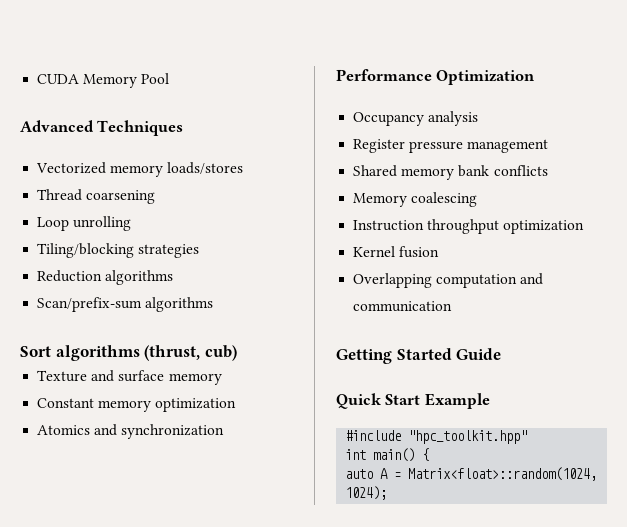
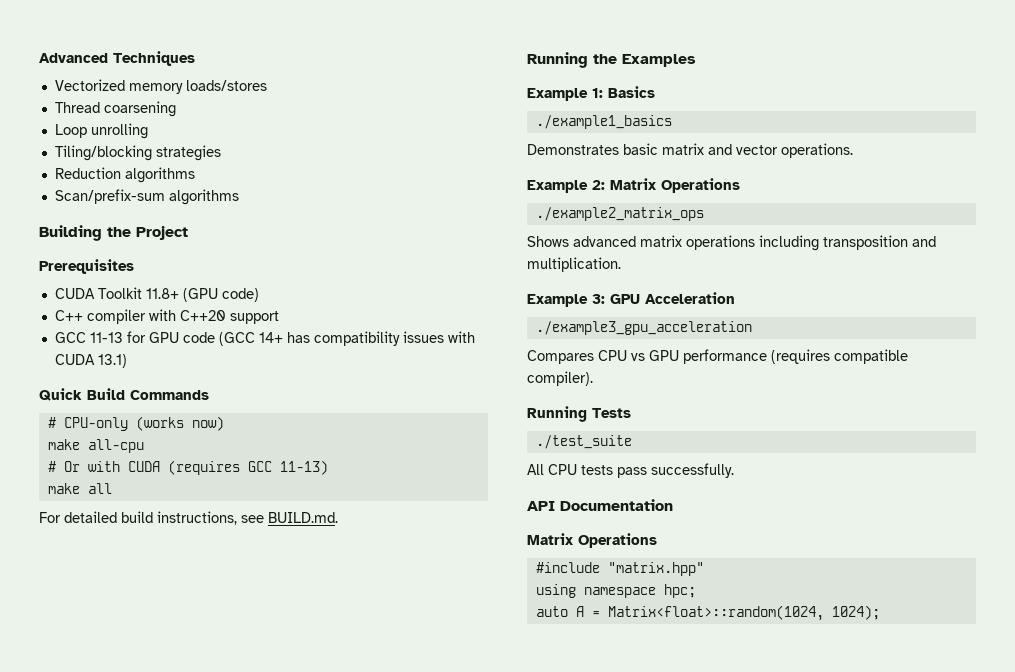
- CUDA Memory Pool
- Sort algorithms (thrust, cub)
- Texture and surface memory
- Constant memory optimization
- Atomics and synchronization
- Performance Optimization
- Occupancy analysis
- Register pressure management
- Shared memory bank conflicts
- Memory coalescing
- Instruction throughput optimization
- Kernel fusion
- Overlapping computation and communication
- Getting Started Guide
- Quick Start Example
- #include "hpc_toolkit.hpp"
- int main() {
+ Building the Project
+ Prerequisites
+ CUDA Toolkit 11.8+ (GPU code)
+ C++ compiler with C++20 support
+ GCC 11-13 for GPU code (GCC 14+ has compatibility issues with CUDA 13.1)
+ Quick Build Commands
+ # CPU-only (works now)
+ make all-cpu
+ # Or with CUDA (requires GCC 11-13)
+ make all
+ For detailed build instructions, see BUILD.md.
+ Running the Examples
+ Example 1: Basics
+ ./example1_basics
+ Demonstrates basic matrix and vector operations.
+ Example 2: Matrix Operations
+ ./example2_matrix_ops
+ Shows advanced matrix operations including transposition and multiplication.
+ Example 3: GPU Acceleration
+ ./example3_gpu_acceleration
+ Compares CPU vs GPU performance (requires compatible compiler).
+ Running Tests
+ ./test_suite
+ All CPU tests pass successfully.
+ API Documentation
+ Matrix Operations
+ #include "matrix.hpp"
+ using namespace hpc;

